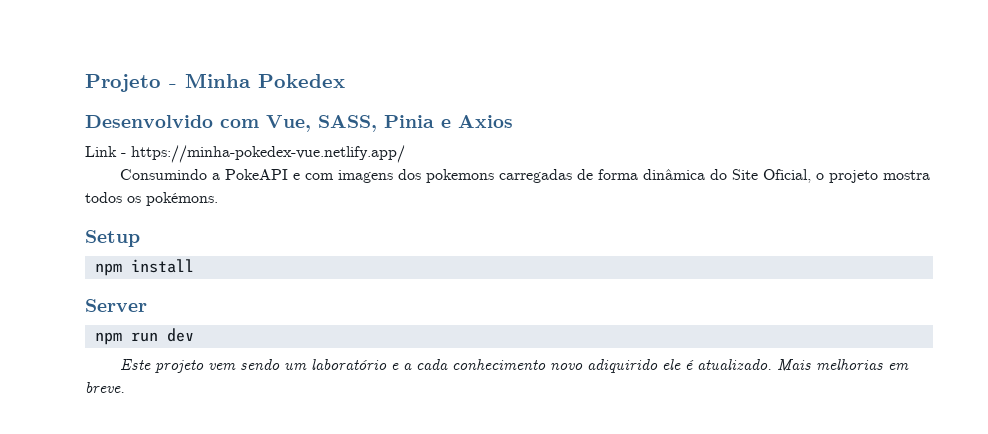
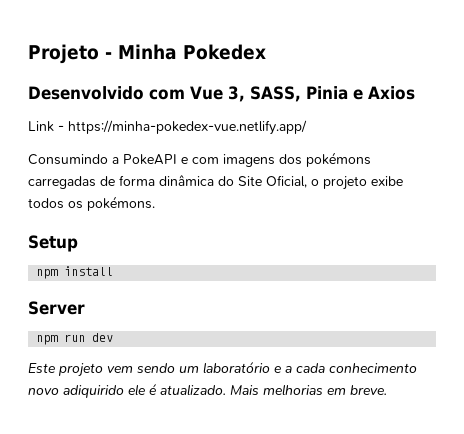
- Desenvolvido com Vue, SASS, Pinia e Axios
+ Desenvolvido com Vue 3, SASS, Pinia e Axios
- Consumindo a PokeAPI e com imagens dos pokemons carregadas de forma dinâmica do Site Oficial, o projeto mostra todos os pokémons.
+ Consumindo a PokeAPI e com imagens dos pokémons carregadas de forma dinâmica do Site Oficial, o projeto exibe todos os pokémons.

